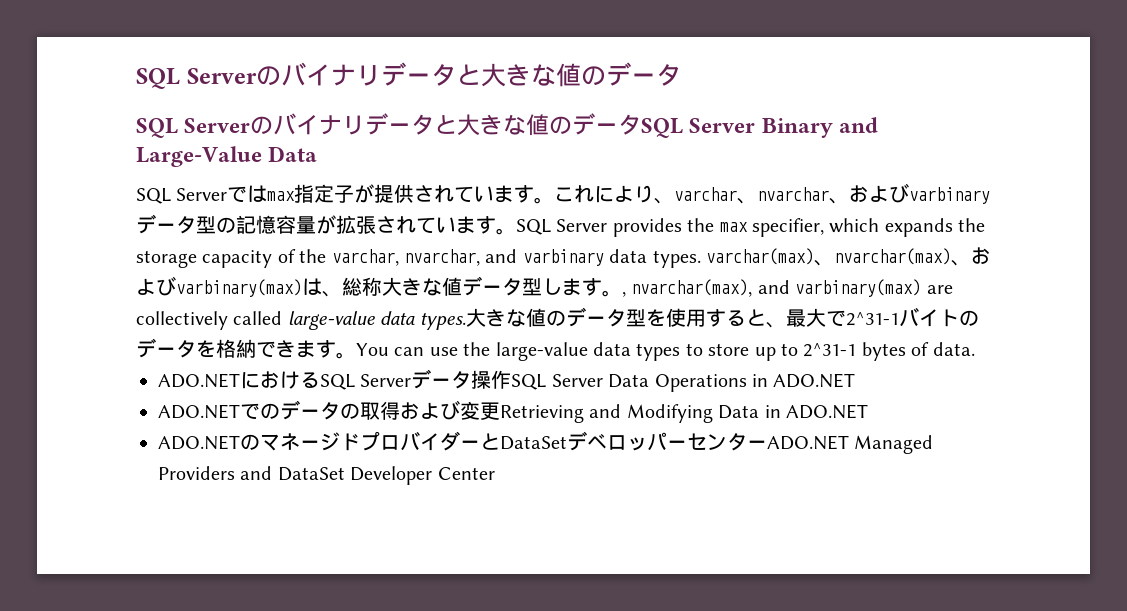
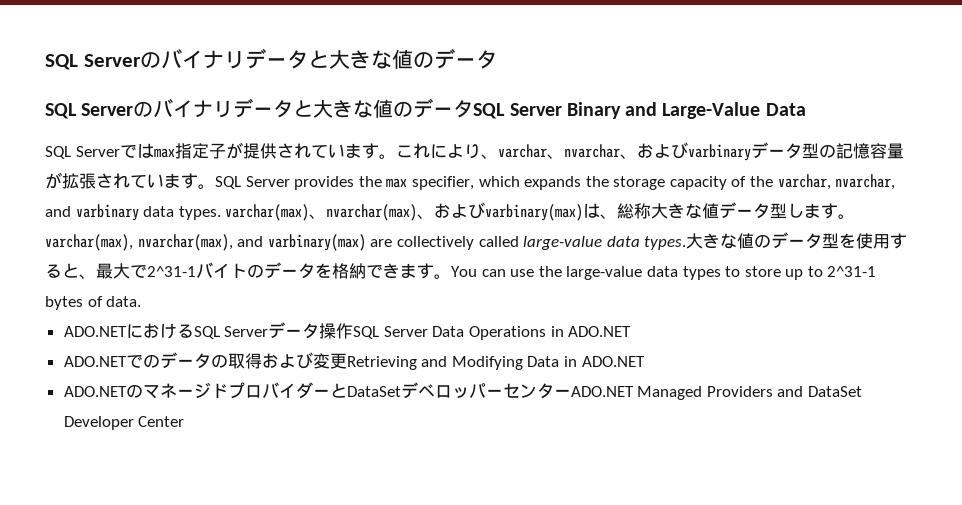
- SQL Server provides the max specifier, which expands the storage capacity of the varchar, nvarchar, and varbinary data types. varchar(max)、nvarchar(max)、およびvarbinary(max)は、総称大きな値データ型します。, nvarchar(max), and varbinary(max) are collectively called large-value data types.
+ SQL Server provides the max specifier, which expands the storage capacity of the varchar, nvarchar, and varbinary data types. varchar(max)、nvarchar(max)、およびvarbinary(max)は、総称大きな値データ型します。varchar(max), nvarchar(max), and varbinary(max) are collectively called large-value data types.

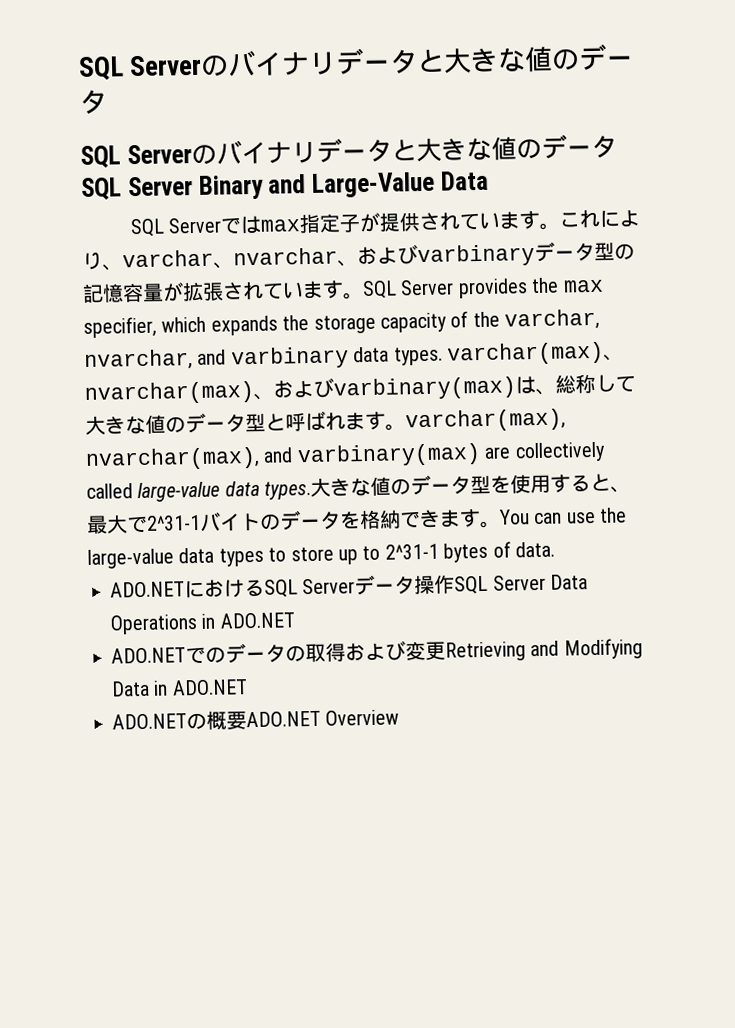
- SQL Server provides the max specifier, which expands the storage capacity of the varchar, nvarchar, and varbinary data types. varchar(max)、nvarchar(max)、およびvarbinary(max)は、総称大きな値データ型します。varchar(max), nvarchar(max), and varbinary(max) are collectively called large-value data types.
+ SQL Server provides the max specifier, which expands the storage capacity of the varchar, nvarchar, and varbinary data types. varchar(max)、nvarchar(max)、およびvarbinary(max)は、総称して大きな値のデータ型と呼ばれます。varchar(max), nvarchar(max), and varbinary(max) are collectively called large-value data types.
- ADO.NETのマネージドプロバイダーとDataSetデベロッパーセンターADO.NET Managed Providers and DataSet Developer Center
+ ADO.NETの概要ADO.NET Overview

